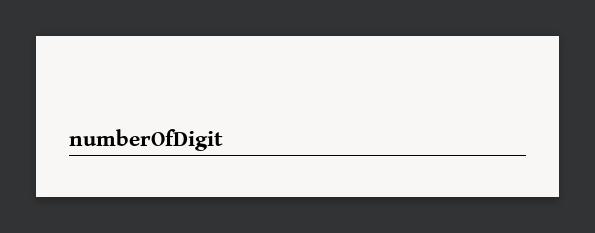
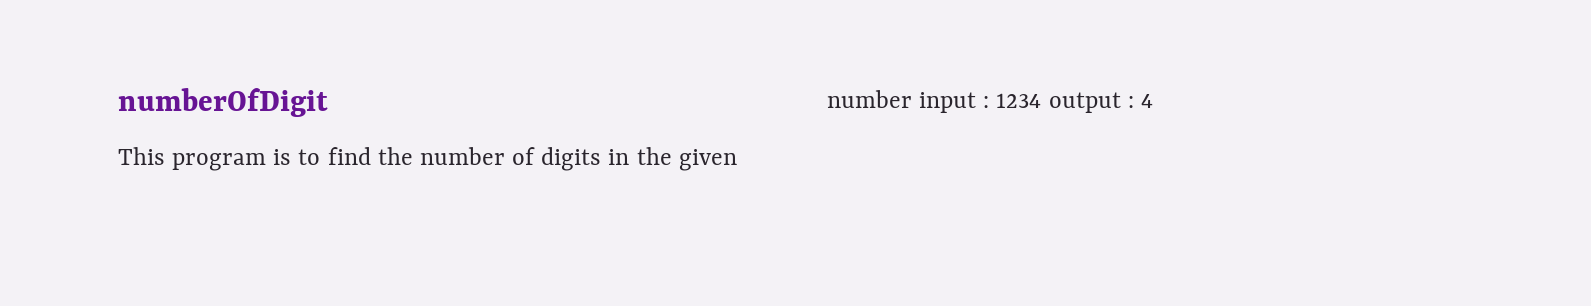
+ This program is to find the number of digits in the given number input : 1234 output : 4

